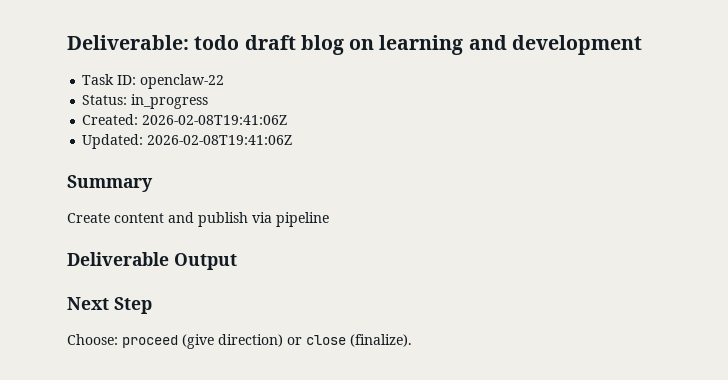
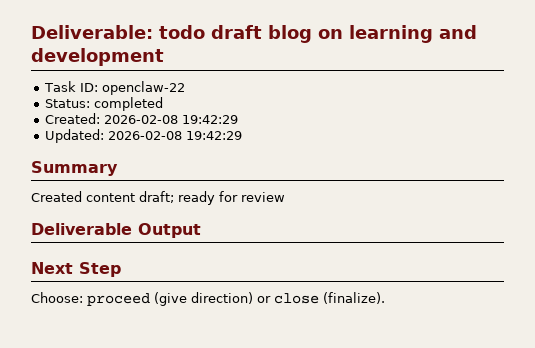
- Status: in_progress
+ Status: completed
- Created: 2026-02-08T19:41:06Z
+ Created: 2026-02-08 19:42:29
- Updated: 2026-02-08T19:41:06Z
+ Updated: 2026-02-08 19:42:29
- Create content and publish via pipeline
+ Created content draft; ready for review

